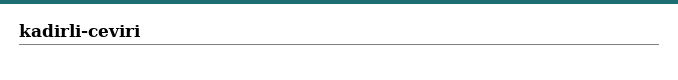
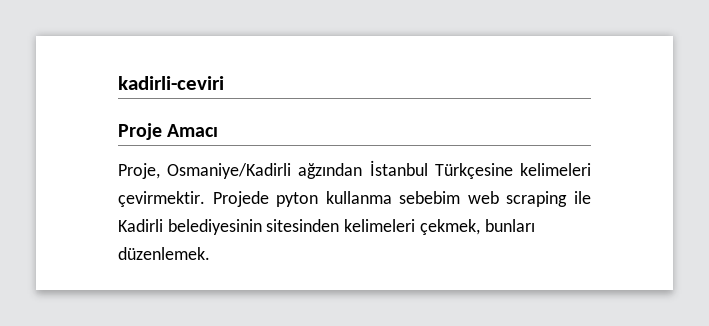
+ Proje Amacı
+ Proje, Osmaniye/Kadirli ağzından İstanbul Türkçesine kelimeleri çevirmektir. Projede pyton kullanma sebebim web scraping ile Kadirli belediyesinin sitesinden kelimeleri çekmek, bunları düzenlemek.

